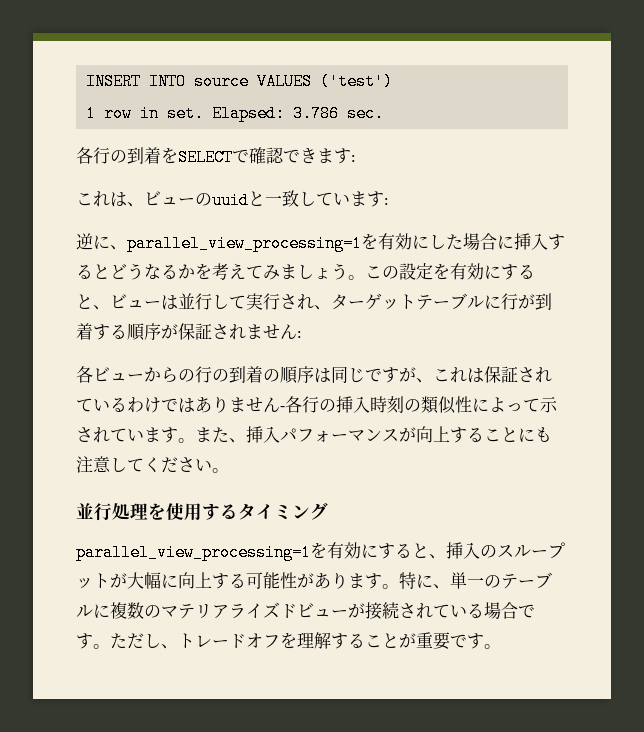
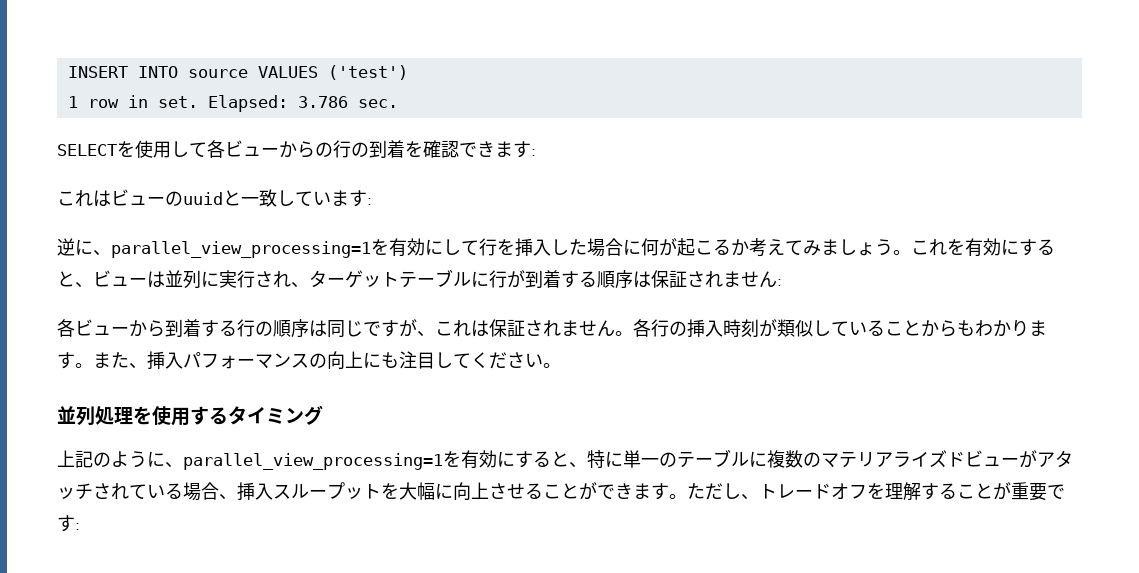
- 各行の到着をSELECTで確認できます:
+ SELECTを使用して各ビューからの行の到着を確認できます:
- これは、ビューのuuidと一致しています:
+ これはビューのuuidと一致しています:
- 逆に、parallel_view_processing=1を有効にした場合に挿入するとどうなるかを考えてみましょう。
+ 逆に、parallel_view_processing=1を有効にして行を挿入した場合に何が起こるか考えてみましょう。
- この設定を有効にすると、ビューは並行して実行され、ターゲットテーブルに行が到着する順序が保証されません:
+ これを有効にすると、ビューは並列に実行され、ターゲットテーブルに行が到着する順序は保証されません:
- 各ビューからの行の到着の順序は同じですが、これは保証されているわけではありません-各行の挿入時刻の類似性によって示されています。
+ 各ビューから到着する行の順序は同じですが、これは保証されません。各行の挿入時刻が類似していることからもわかります。
- また、挿入パフォーマンスが向上することにも注意してください。
+ また、挿入パフォーマンスの向上にも注目してください。
- 並行処理を使用するタイミング
+ 並列処理を使用するタイミング
- parallel_view_processing=1を有効にすると、挿入のスループットが大幅に向上する可能性があります。特に、単一のテーブルに複数のマテリアライズドビューが接続されている場合です。
+ 上記のように、parallel_view_processing=1を有効にすると、特に単一のテーブルに複数のマテリアライズドビューがアタッチされている場合、挿入スループットを大幅に向上させることができます。
- ただし、トレードオフを理解することが重要です。
+ ただし、トレードオフを理解することが重要です:

